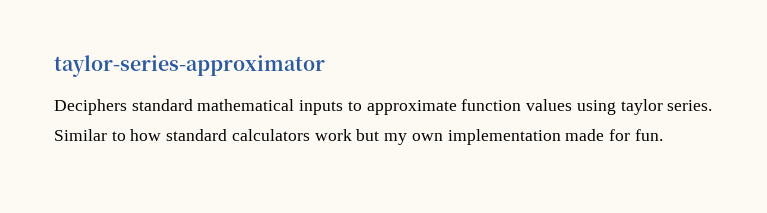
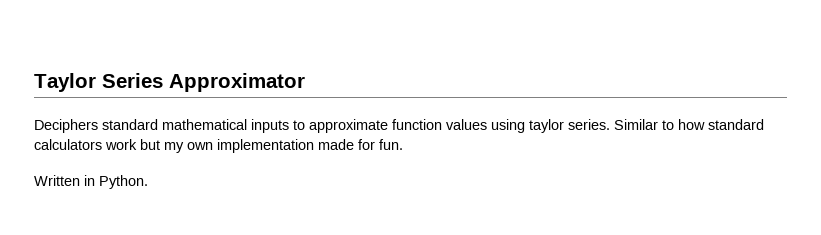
- taylor-series-approximator
+ Taylor Series Approximator
+ Written in Python.

